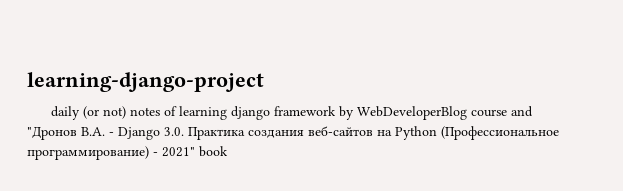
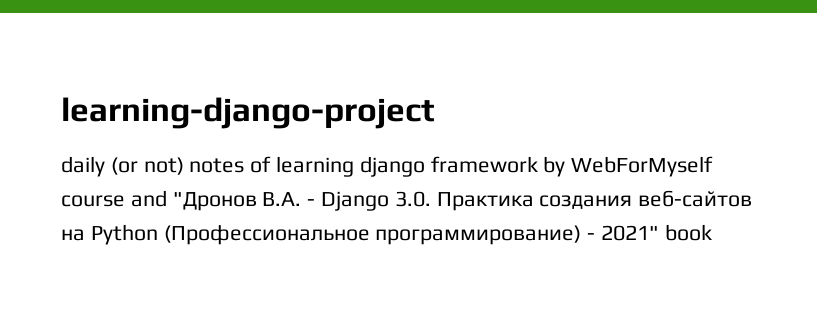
- daily (or not) notes of learning django framework by WebDeveloperBlog course and "Дронов В.А. - Django 3.0. Практика создания веб-сайтов на Python (Профессиональное программирование) - 2021" book
+ daily (or not) notes of learning django framework by WebForMyself course and "Дронов В.А. - Django 3.0. Практика создания веб-сайтов на Python (Профессиональное программирование) - 2021" book

